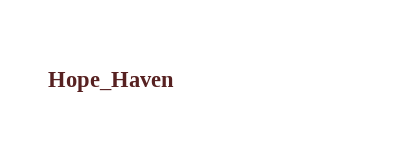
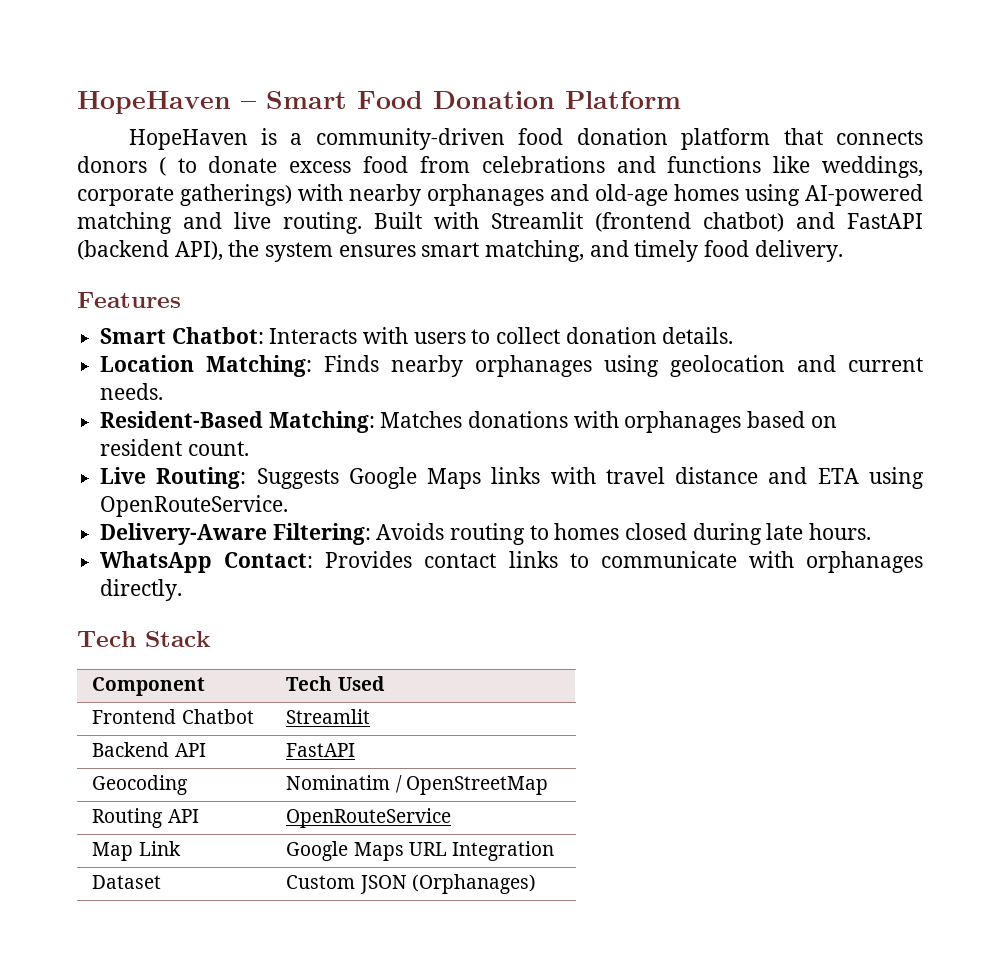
- Hope_Haven
+ HopeHaven – Smart Food Donation Platform
+ HopeHaven is a community-driven food donation platform that connects donors ( to donate excess food from celebrations and functions like weddings, corporate gatherings) with nearby orphanages and old-age homes using AI-powered matching and live routing. Built with Streamlit (frontend chatbot) and FastAPI (backend API), the system ensures smart matching, and timely food delivery.
+ Features
+ Smart Chatbot: Interacts with users to collect donation details.
+ Location Matching: Finds nearby orphanages using geolocation and current needs.
+ Resident-Based Matching: Matches donations with orphanages based on resident count.
+ Live Routing: Suggests Google Maps links with travel distance and ETA using OpenRouteService.
+ Delivery-Aware Filtering: Avoids routing to homes closed during late hours.
+ WhatsApp Contact: Provides contact links to communicate with orphanages directly.
+ Tech Stack
+ Component | Tech Used
+ Frontend Chatbot | Streamlit
+ Backend API | FastAPI
+ Geocoding | Nominatim / OpenStreetMap
+ Routing API | OpenRouteService
+ Map Link | Google Maps URL Integration
+ Dataset | Custom JSON (Orphanages)

